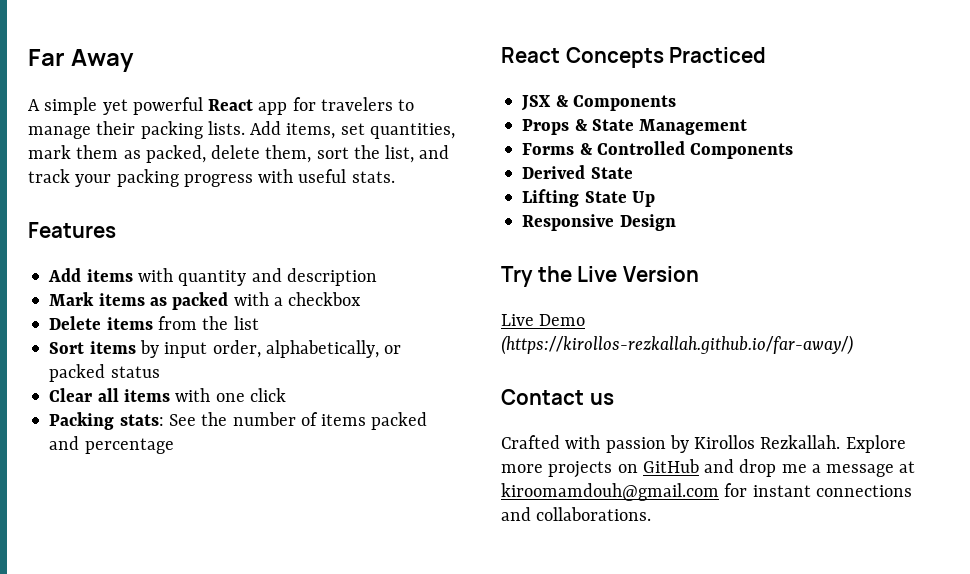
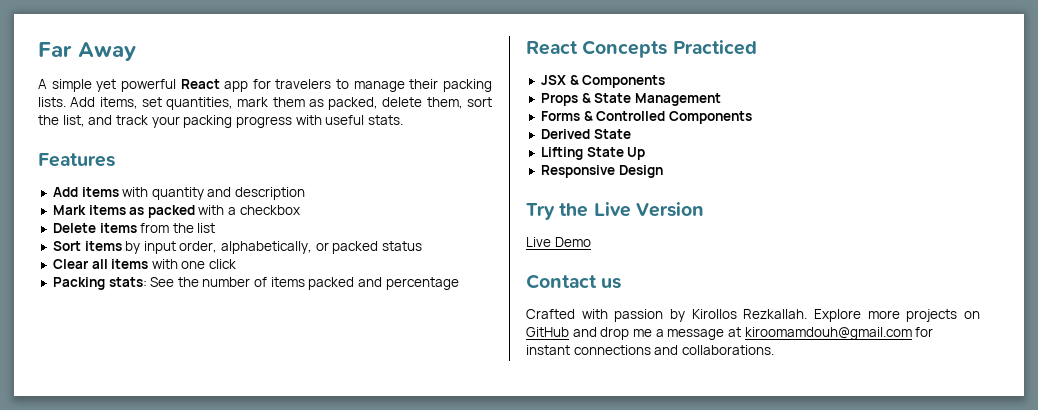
- Live Demo (https://kirollos-rezkallah.github.io/far-away/)
+ Live Demo

